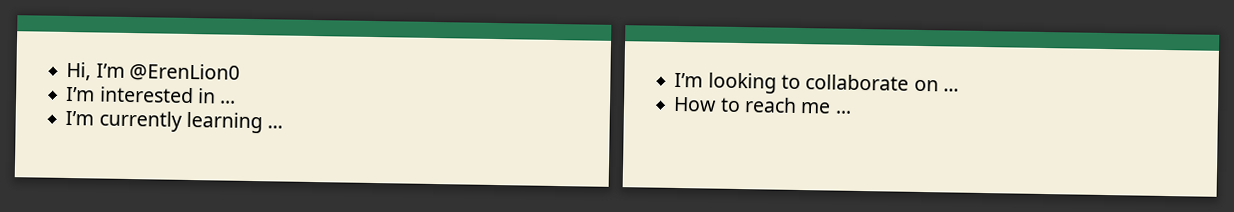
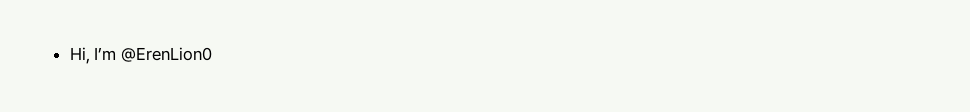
- I’m interested in ...
- I’m currently learning ...
- I’m looking to collaborate on ...
- How to reach me ...

